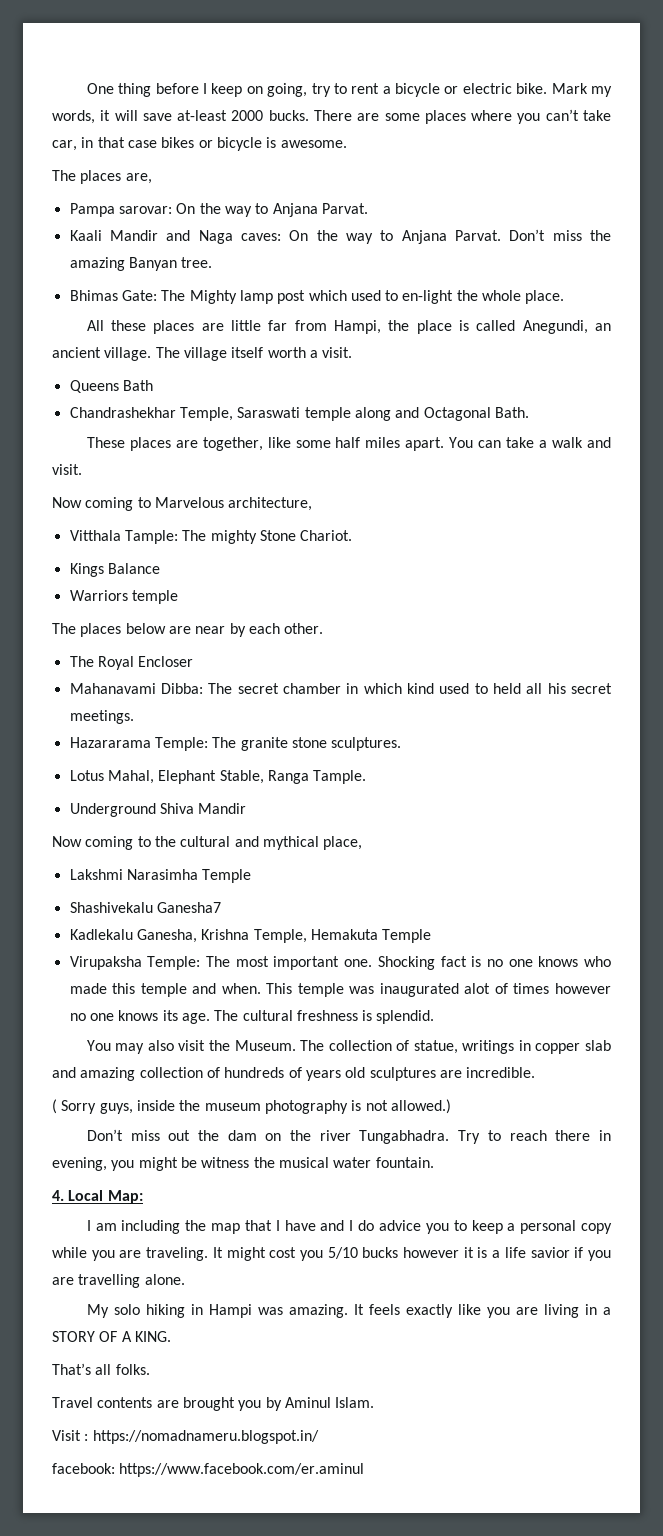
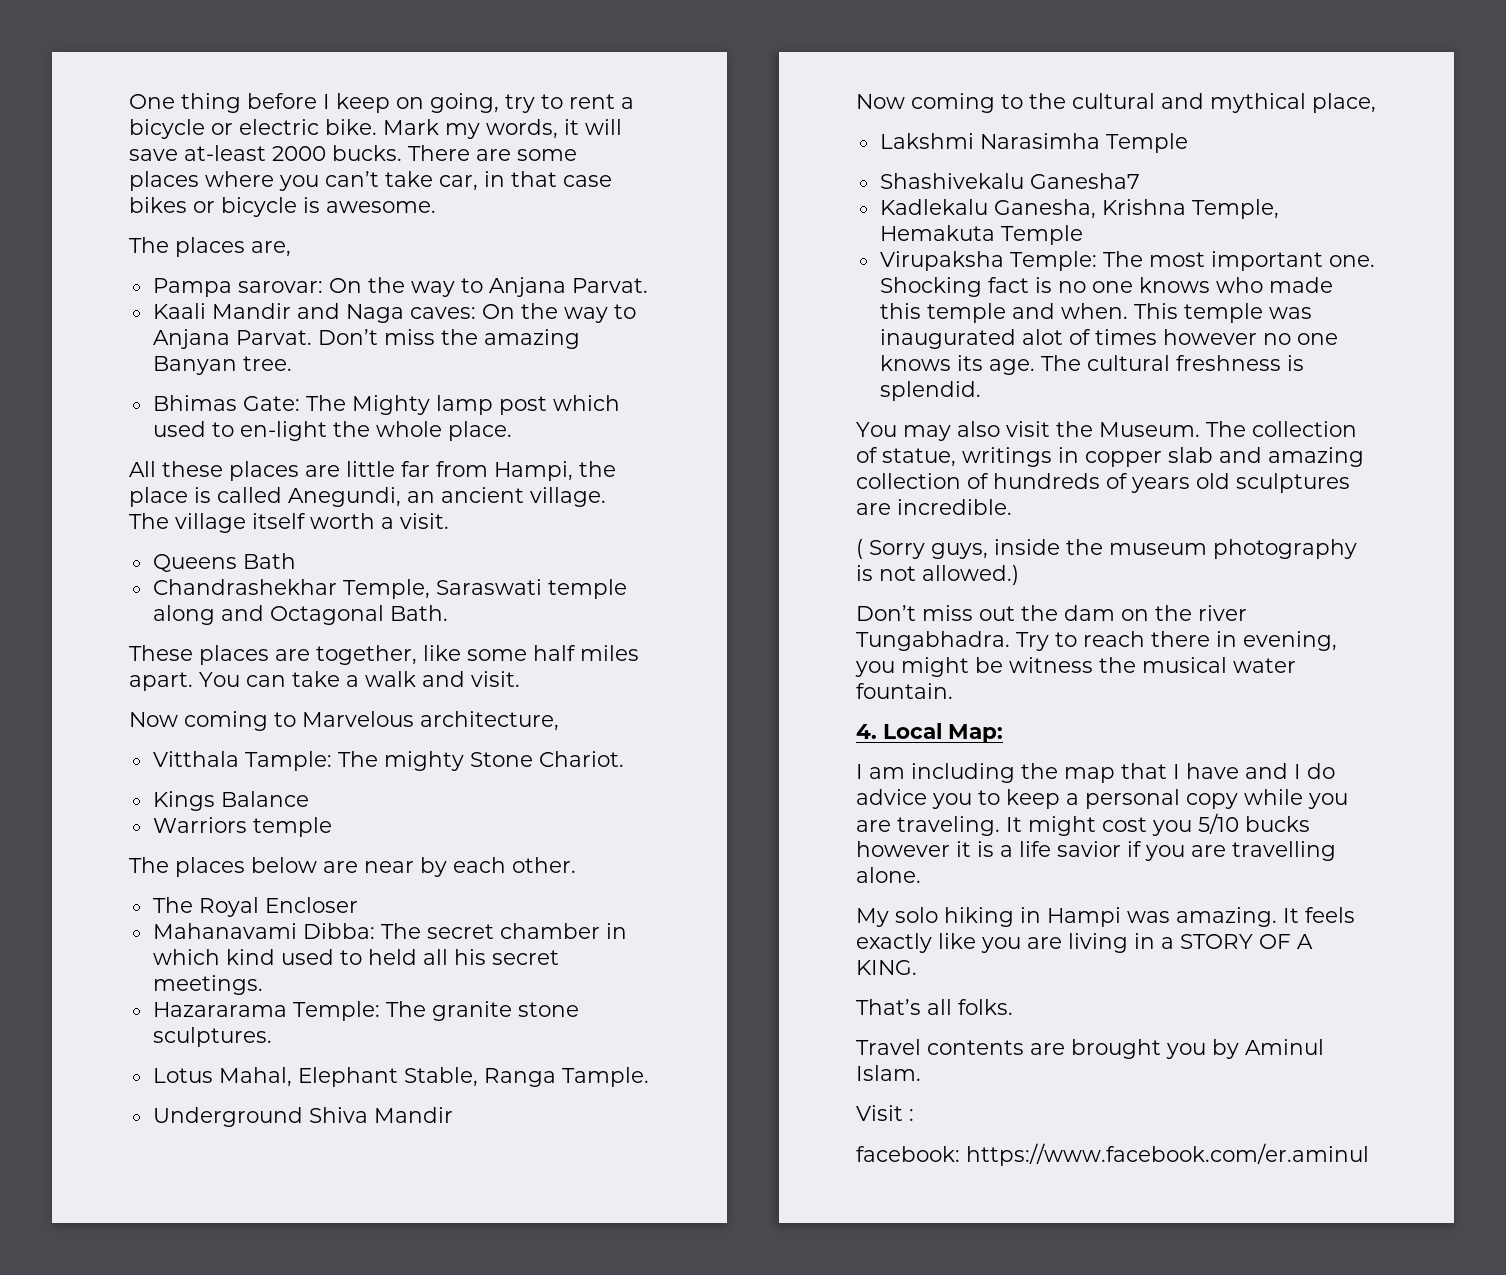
- Visit : https://nomadnameru.blogspot.in/
+ Visit :

